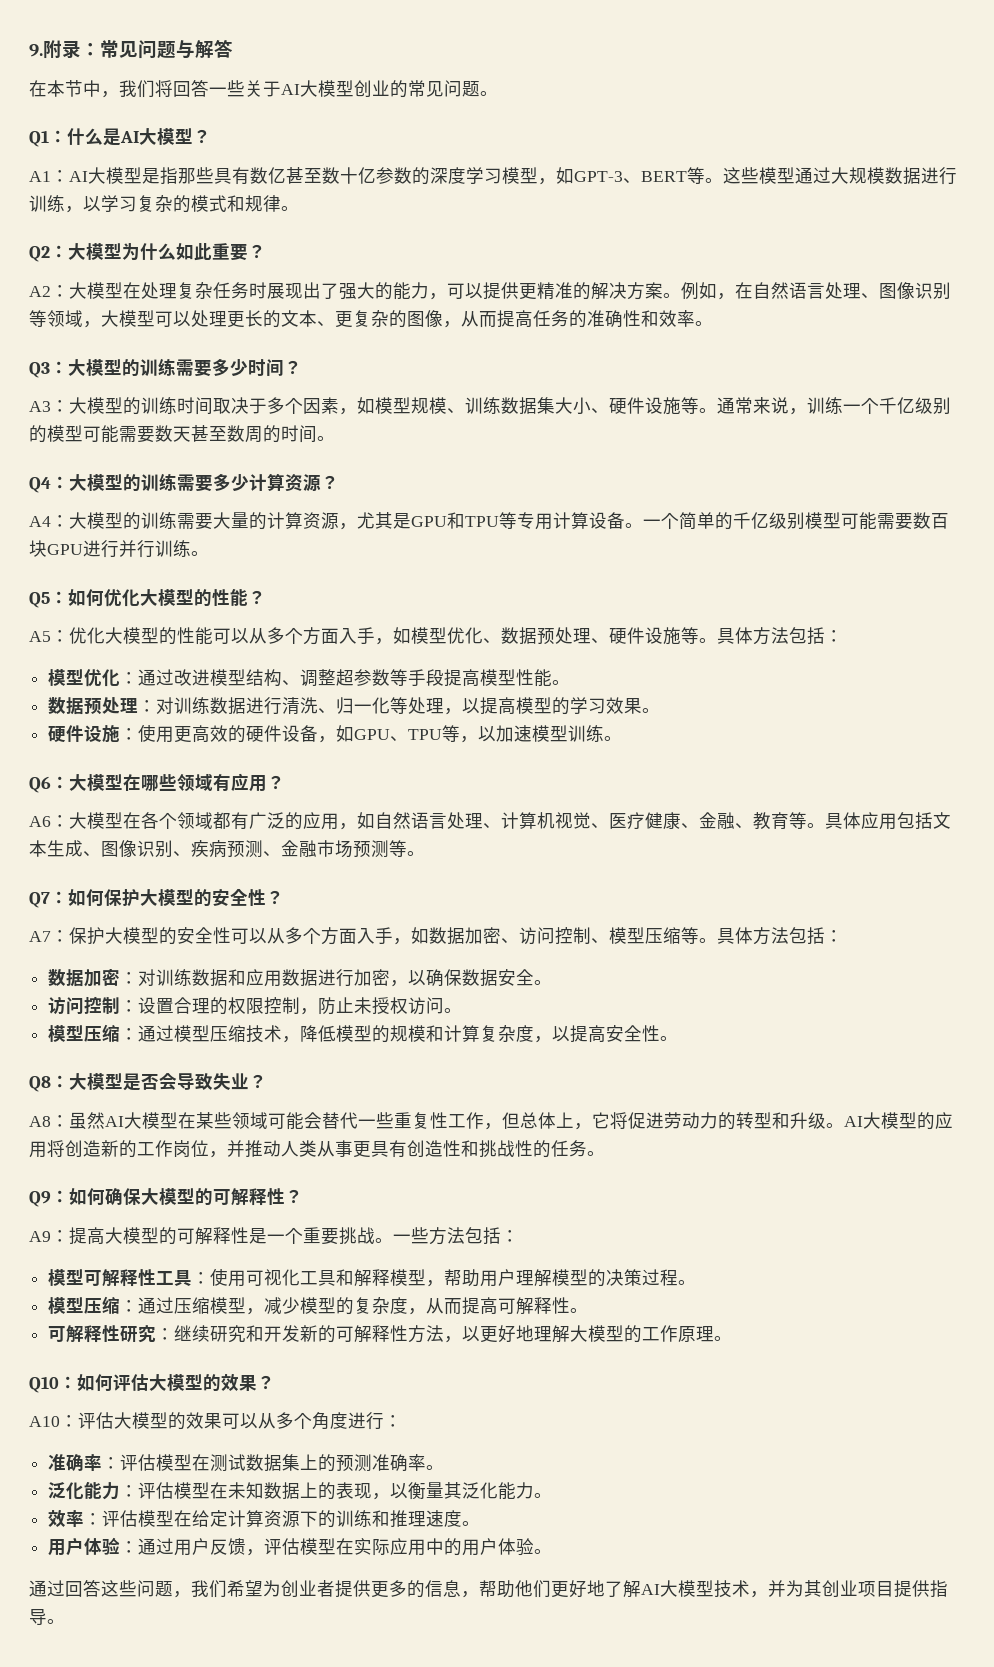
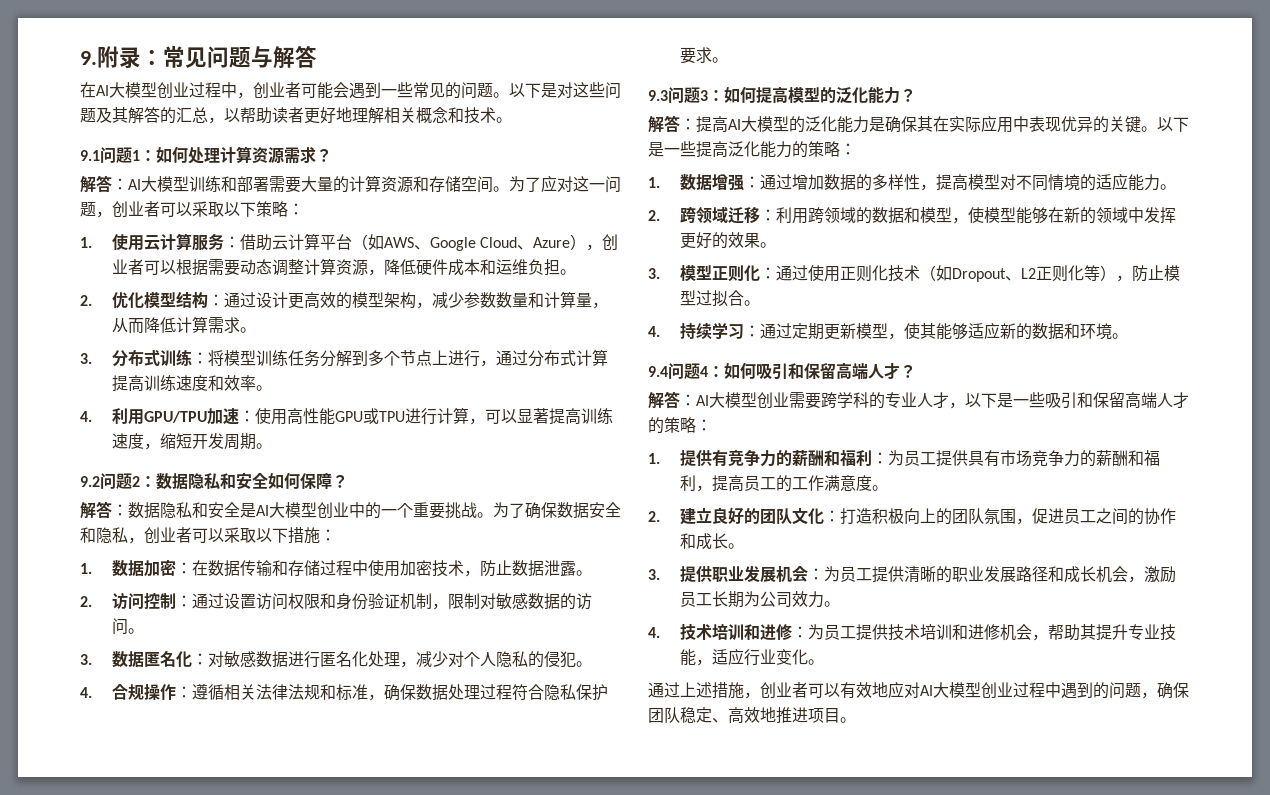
- 在本节中，我们将回答一些关于AI大模型创业的常见问题。
- Q1：什么是AI大模型？
- A1：AI大模型是指那些具有数亿甚至数十亿参数的深度学习模型，如GPT-3、BERT等。这些模型通过大规模数据进行训练，以学习复杂的模式和规律。
- Q2：大模型为什么如此重要？
- A2：大模型在处理复杂任务时展现出了强大的能力，可以提供更精准的解决方案。例如，在自然语言处理、图像识别等领域，大模型可以处理更长的文本、更复杂的图像，从而提高任务的准确性和效率。
- Q3：大模型的训练需要多少时间？
- A3：大模型的训练时间取决于多个因素，如模型规模、训练数据集大小、硬件设施等。通常来说，训练一个千亿级别的模型可能需要数天甚至数周的时间。
- Q4：大模型的训练需要多少计算资源？
- A4：大模型的训练需要大量的计算资源，尤其是GPU和TPU等专用计算设备。一个简单的千亿级别模型可能需要数百块GPU进行并行训练。
- Q5：如何优化大模型的性能？
- A5：优化大模型的性能可以从多个方面入手，如模型优化、数据预处理、硬件设施等。具体方法包括：
- 模型优化：通过改进模型结构、调整超参数等手段提高模型性能。
- 数据预处理：对训练数据进行清洗、归一化等处理，以提高模型的学习效果。
- 硬件设施：使用更高效的硬件设备，如GPU、TPU等，以加速模型训练。
- Q6：大模型在哪些领域有应用？
- A6：大模型在各个领域都有广泛的应用，如自然语言处理、计算机视觉、医疗健康、金融、教育等。具体应用包括文本生成、图像识别、疾病预测、金融市场预测等。
- Q7：如何保护大模型的安全性？
- A7：保护大模型的安全性可以从多个方面入手，如数据加密、访问控制、模型压缩等。具体方法包括：
- 数据加密：对训练数据和应用数据进行加密，以确保数据安全。
- 访问控制：设置合理的权限控制，防止未授权访问。
- 模型压缩：通过模型压缩技术，降低模型的规模和计算复杂度，以提高安全性。
- Q8：大模型是否会导致失业？
- A8：虽然AI大模型在某些领域可能会替代一些重复性工作，但总体上，它将促进劳动力的转型和升级。AI大模型的应用将创造新的工作岗位，并推动人类从事更具有创造性和挑战性的任务。
- Q9：如何确保大模型的可解释性？
- A9：提高大模型的可解释性是一个重要挑战。一些方法包括：
- 模型可解释性工具：使用可视化工具和解释模型，帮助用户理解模型的决策过程。
- 模型压缩：通过压缩模型，减少模型的复杂度，从而提高可解释性。
- 可解释性研究：继续研究和开发新的可解释性方法，以更好地理解大模型的工作原理。
- Q10：如何评估大模型的效果？
- A10：评估大模型的效果可以从多个角度进行：
- 准确率：评估模型在测试数据集上的预测准确率。
- 泛化能力：评估模型在未知数据上的表现，以衡量其泛化能力。
- 效率：评估模型在给定计算资源下的训练和推理速度。
- 用户体验：通过用户反馈，评估模型在实际应用中的用户体验。
- 通过回答这些问题，我们希望为创业者提供更多的信息，帮助他们更好地了解AI大模型技术，并为其创业项目提供指导。
+ 在AI大模型创业过程中，创业者可能会遇到一些常见的问题。以下是对这些问题及其解答的汇总，以帮助读者更好地理解相关概念和技术。
+ 9.1问题1：如何处理计算资源需求？
+ 解答：AI大模型训练和部署需要大量的计算资源和存储空间。为了应对这一问题，创业者可以采取以下策略：
+ 1.使用云计算服务：借助云计算平台（如AWS、Google Cloud、Azure），创业者可以根据需要动态调整计算资源，降低硬件成本和运维负担。
+ 2.优化模型结构：通过设计更高效的模型架构，减少参数数量和计算量，从而降低计算需求。
+ 3.分布式训练：将模型训练任务分解到多个节点上进行，通过分布式计算提高训练速度和效率。
+ 4.利用GPU/TPU加速：使用高性能GPU或TPU进行计算，可以显著提高训练速度，缩短开发周期。
+ 9.2问题2：数据隐私和安全如何保障？
+ 解答：数据隐私和安全是AI大模型创业中的一个重要挑战。为了确保数据安全和隐私，创业者可以采取以下措施：
+ 1.数据加密：在数据传输和存储过程中使用加密技术，防止数据泄露。
+ 2.访问控制：通过设置访问权限和身份验证机制，限制对敏感数据的访问。
+ 3.数据匿名化：对敏感数据进行匿名化处理，减少对个人隐私的侵犯。
+ 4.合规操作：遵循相关法律法规和标准，确保数据处理过程符合隐私保护要求。
+ 9.3问题3：如何提高模型的泛化能力？
+ 解答：提高AI大模型的泛化能力是确保其在实际应用中表现优异的关键。以下是一些提高泛化能力的策略：
+ 1.数据增强：通过增加数据的多样性，提高模型对不同情境的适应能力。
+ 2.跨领域迁移：利用跨领域的数据和模型，使模型能够在新的领域中发挥更好的效果。
+ 3.模型正则化：通过使用正则化技术（如Dropout、L2正则化等），防止模型过拟合。
+ 4.持续学习：通过定期更新模型，使其能够适应新的数据和环境。
+ 9.4问题4：如何吸引和保留高端人才？
+ 解答：AI大模型创业需要跨学科的专业人才，以下是一些吸引和保留高端人才的策略：
+ 1.提供有竞争力的薪酬和福利：为员工提供具有市场竞争力的薪酬和福利，提高员工的工作满意度。
+ 2.建立良好的团队文化：打造积极向上的团队氛围，促进员工之间的协作和成长。
+ 3.提供职业发展机会：为员工提供清晰的职业发展路径和成长机会，激励员工长期为公司效力。
+ 4.技术培训和进修：为员工提供技术培训和进修机会，帮助其提升专业技能，适应行业变化。
+ 通过上述措施，创业者可以有效地应对AI大模型创业过程中遇到的问题，确保团队稳定、高效地推进项目。

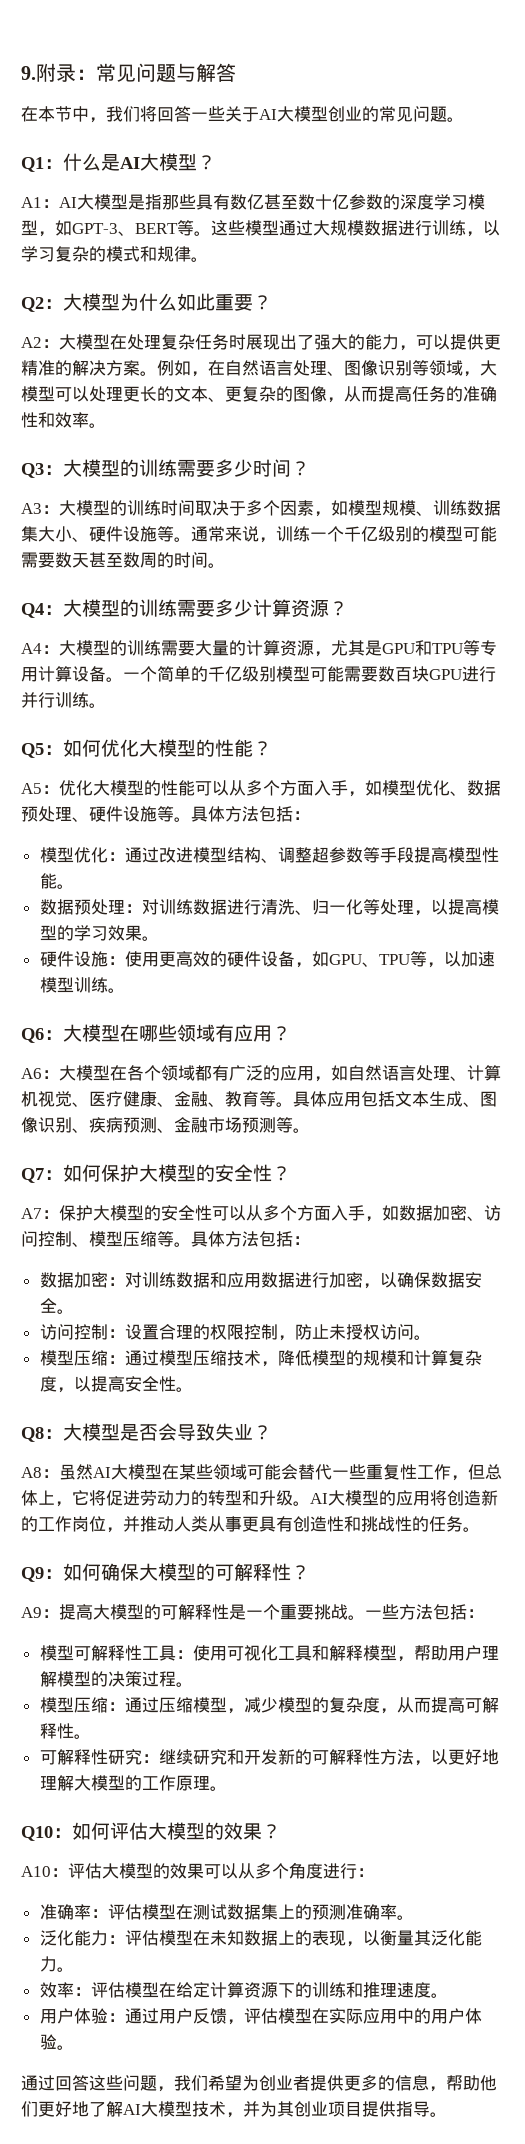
- 在AI大模型创业过程中，创业者可能会遇到一些常见的问题。以下是对这些问题及其解答的汇总，以帮助读者更好地理解相关概念和技术。
- 9.1问题1：如何处理计算资源需求？
- 解答：AI大模型训练和部署需要大量的计算资源和存储空间。为了应对这一问题，创业者可以采取以下策略：
- 1.使用云计算服务：借助云计算平台（如AWS、Google Cloud、Azure），创业者可以根据需要动态调整计算资源，降低硬件成本和运维负担。
- 2.优化模型结构：通过设计更高效的模型架构，减少参数数量和计算量，从而降低计算需求。
- 3.分布式训练：将模型训练任务分解到多个节点上进行，通过分布式计算提高训练速度和效率。
- 4.利用GPU/TPU加速：使用高性能GPU或TPU进行计算，可以显著提高训练速度，缩短开发周期。
- 9.2问题2：数据隐私和安全如何保障？
- 解答：数据隐私和安全是AI大模型创业中的一个重要挑战。为了确保数据安全和隐私，创业者可以采取以下措施：
- 1.数据加密：在数据传输和存储过程中使用加密技术，防止数据泄露。
- 2.访问控制：通过设置访问权限和身份验证机制，限制对敏感数据的访问。
- 3.数据匿名化：对敏感数据进行匿名化处理，减少对个人隐私的侵犯。
- 4.合规操作：遵循相关法律法规和标准，确保数据处理过程符合隐私保护要求。
- 9.3问题3：如何提高模型的泛化能力？
- 解答：提高AI大模型的泛化能力是确保其在实际应用中表现优异的关键。以下是一些提高泛化能力的策略：
- 1.数据增强：通过增加数据的多样性，提高模型对不同情境的适应能力。
- 2.跨领域迁移：利用跨领域的数据和模型，使模型能够在新的领域中发挥更好的效果。
- 3.模型正则化：通过使用正则化技术（如Dropout、L2正则化等），防止模型过拟合。
- 4.持续学习：通过定期更新模型，使其能够适应新的数据和环境。
- 9.4问题4：如何吸引和保留高端人才？
- 解答：AI大模型创业需要跨学科的专业人才，以下是一些吸引和保留高端人才的策略：
- 1.提供有竞争力的薪酬和福利：为员工提供具有市场竞争力的薪酬和福利，提高员工的工作满意度。
- 2.建立良好的团队文化：打造积极向上的团队氛围，促进员工之间的协作和成长。
- 3.提供职业发展机会：为员工提供清晰的职业发展路径和成长机会，激励员工长期为公司效力。
- 4.技术培训和进修：为员工提供技术培训和进修机会，帮助其提升专业技能，适应行业变化。
- 通过上述措施，创业者可以有效地应对AI大模型创业过程中遇到的问题，确保团队稳定、高效地推进项目。
+ 在本节中，我们将回答一些关于AI大模型创业的常见问题。
+ Q1：什么是AI大模型？
+ A1：AI大模型是指那些具有数亿甚至数十亿参数的深度学习模型，如GPT-3、BERT等。这些模型通过大规模数据进行训练，以学习复杂的模式和规律。
+ Q2：大模型为什么如此重要？
+ A2：大模型在处理复杂任务时展现出了强大的能力，可以提供更精准的解决方案。例如，在自然语言处理、图像识别等领域，大模型可以处理更长的文本、更复杂的图像，从而提高任务的准确性和效率。
+ Q3：大模型的训练需要多少时间？
+ A3：大模型的训练时间取决于多个因素，如模型规模、训练数据集大小、硬件设施等。通常来说，训练一个千亿级别的模型可能需要数天甚至数周的时间。
+ Q4：大模型的训练需要多少计算资源？
+ A4：大模型的训练需要大量的计算资源，尤其是GPU和TPU等专用计算设备。一个简单的千亿级别模型可能需要数百块GPU进行并行训练。
+ Q5：如何优化大模型的性能？
+ A5：优化大模型的性能可以从多个方面入手，如模型优化、数据预处理、硬件设施等。具体方法包括：
+ 模型优化：通过改进模型结构、调整超参数等手段提高模型性能。
+ 数据预处理：对训练数据进行清洗、归一化等处理，以提高模型的学习效果。
+ 硬件设施：使用更高效的硬件设备，如GPU、TPU等，以加速模型训练。
+ Q6：大模型在哪些领域有应用？
+ A6：大模型在各个领域都有广泛的应用，如自然语言处理、计算机视觉、医疗健康、金融、教育等。具体应用包括文本生成、图像识别、疾病预测、金融市场预测等。
+ Q7：如何保护大模型的安全性？
+ A7：保护大模型的安全性可以从多个方面入手，如数据加密、访问控制、模型压缩等。具体方法包括：
+ 数据加密：对训练数据和应用数据进行加密，以确保数据安全。
+ 访问控制：设置合理的权限控制，防止未授权访问。
+ 模型压缩：通过模型压缩技术，降低模型的规模和计算复杂度，以提高安全性。
+ Q8：大模型是否会导致失业？
+ A8：虽然AI大模型在某些领域可能会替代一些重复性工作，但总体上，它将促进劳动力的转型和升级。AI大模型的应用将创造新的工作岗位，并推动人类从事更具有创造性和挑战性的任务。
+ Q9：如何确保大模型的可解释性？
+ A9：提高大模型的可解释性是一个重要挑战。一些方法包括：
+ 模型可解释性工具：使用可视化工具和解释模型，帮助用户理解模型的决策过程。
+ 模型压缩：通过压缩模型，减少模型的复杂度，从而提高可解释性。
+ 可解释性研究：继续研究和开发新的可解释性方法，以更好地理解大模型的工作原理。
+ Q10：如何评估大模型的效果？
+ A10：评估大模型的效果可以从多个角度进行：
+ 准确率：评估模型在测试数据集上的预测准确率。
+ 泛化能力：评估模型在未知数据上的表现，以衡量其泛化能力。
+ 效率：评估模型在给定计算资源下的训练和推理速度。
+ 用户体验：通过用户反馈，评估模型在实际应用中的用户体验。
+ 通过回答这些问题，我们希望为创业者提供更多的信息，帮助他们更好地了解AI大模型技术，并为其创业项目提供指导。

